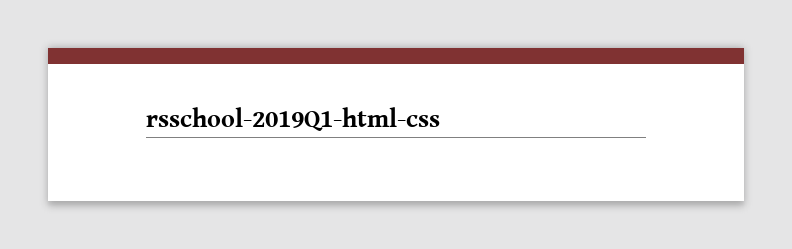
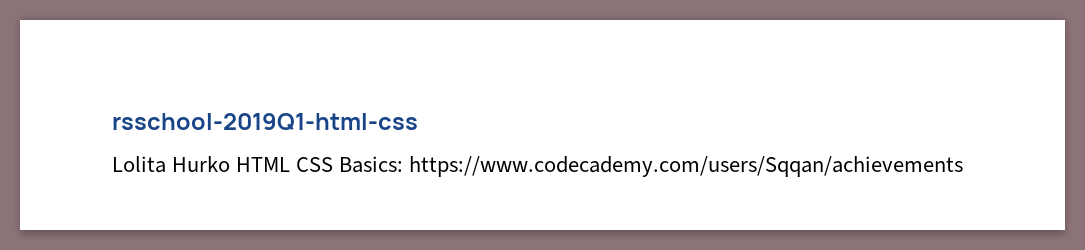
+ Lolita Hurko HTML CSS Basics: https://www.codecademy.com/users/Sqqan/achievements

